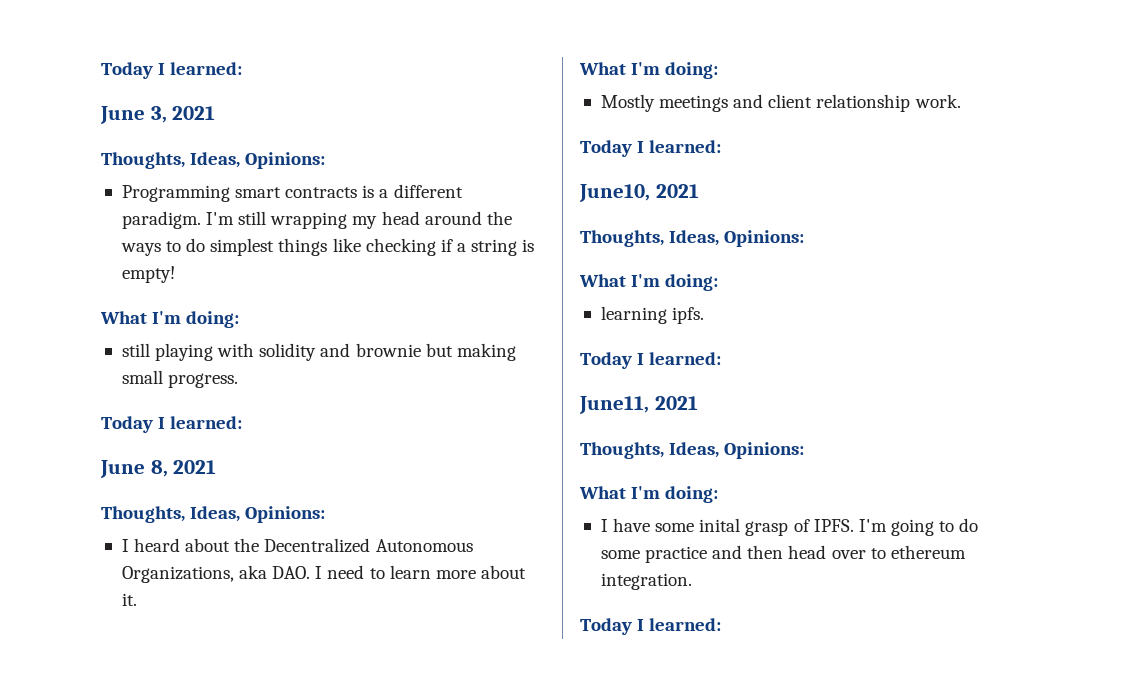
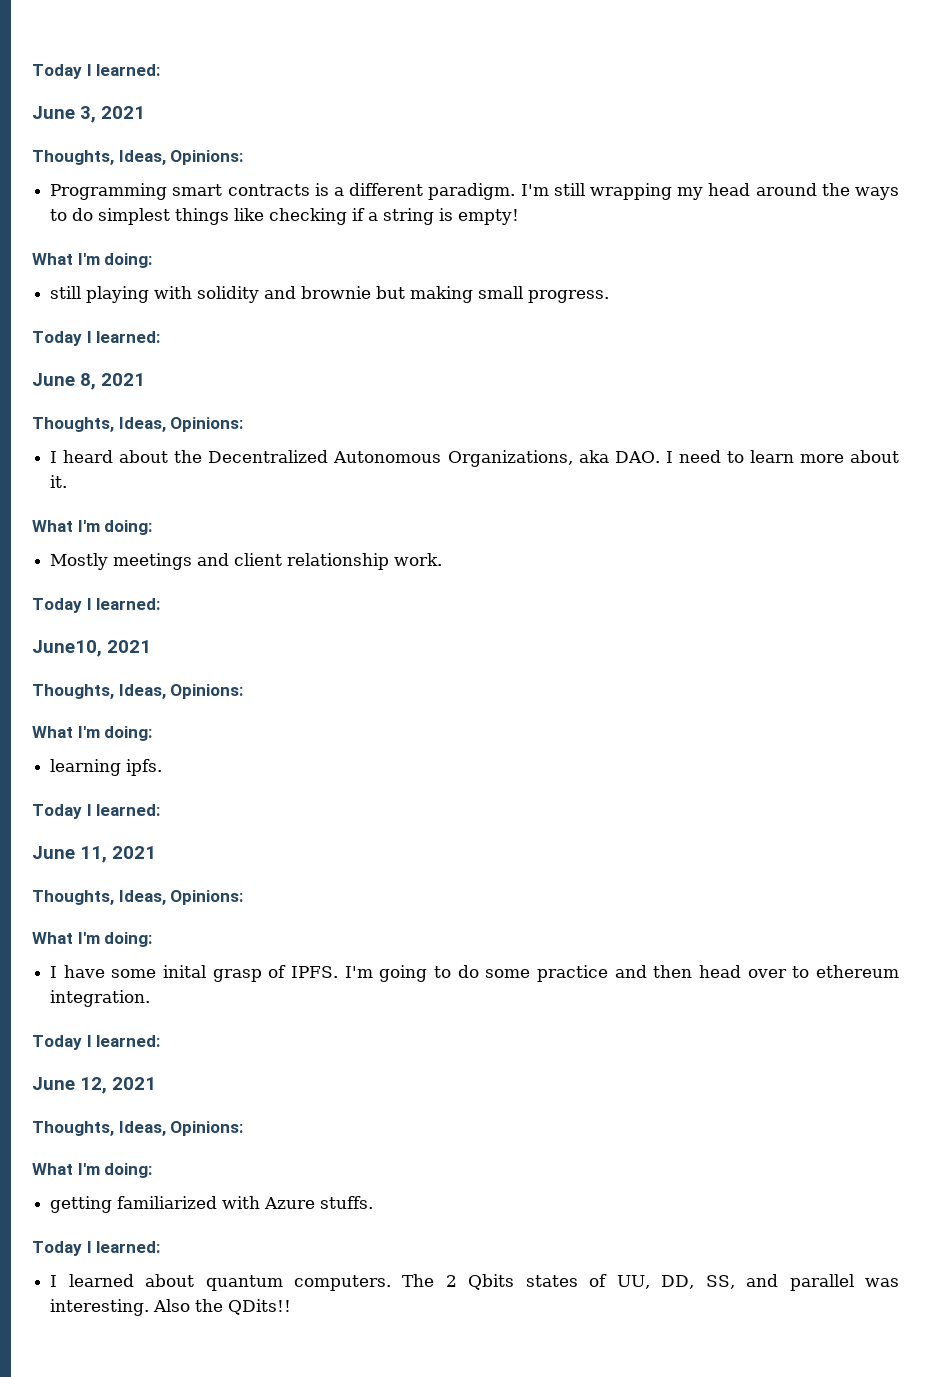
- June11, 2021
+ June 11, 2021
+ June 12, 2021
+ Thoughts, Ideas, Opinions:
+ What I'm doing:
+ getting familiarized with Azure stuffs.
+ Today I learned:
+ I learned about quantum computers. The 2 Qbits states of UU, DD, SS, and parallel was interesting. Also the QDits!!

